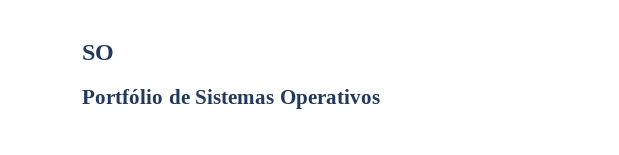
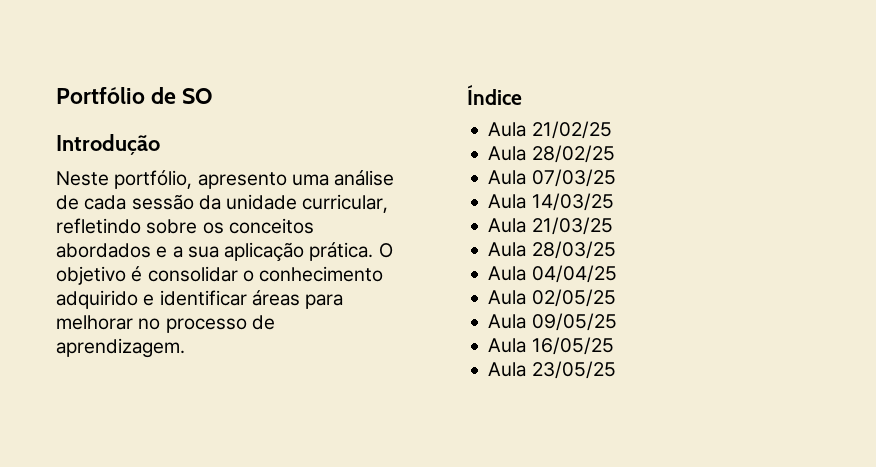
- SO
+ Portfólio de SO
- Portfólio de Sistemas Operativos
+ Introdução
+ Neste portfólio, apresento uma análise de cada sessão da unidade curricular, refletindo sobre os conceitos abordados e a sua aplicação prática. O objetivo é consolidar o conhecimento adquirido e identificar áreas para melhorar no processo de aprendizagem.
+ Índice
+ Aula 21/02/25
+ Aula 28/02/25
+ Aula 07/03/25
+ Aula 14/03/25
+ Aula 21/03/25
+ Aula 28/03/25
+ Aula 04/04/25
+ Aula 02/05/25
+ Aula 09/05/25
+ Aula 16/05/25
+ Aula 23/05/25

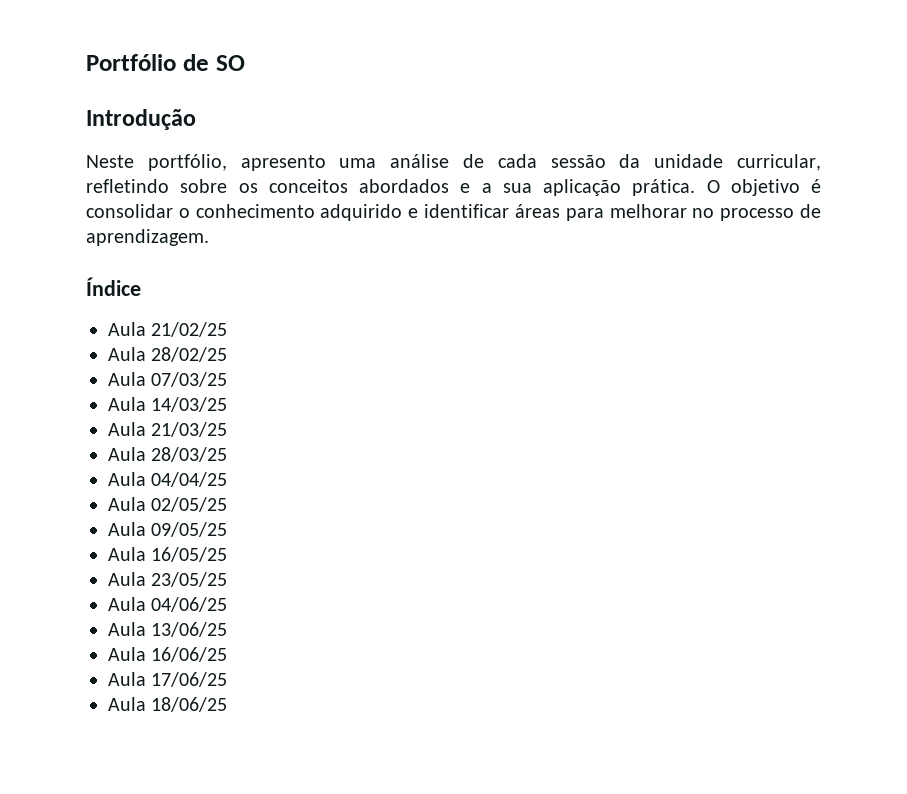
+ Aula 04/06/25
+ Aula 13/06/25
+ Aula 16/06/25
+ Aula 17/06/25
+ Aula 18/06/25

